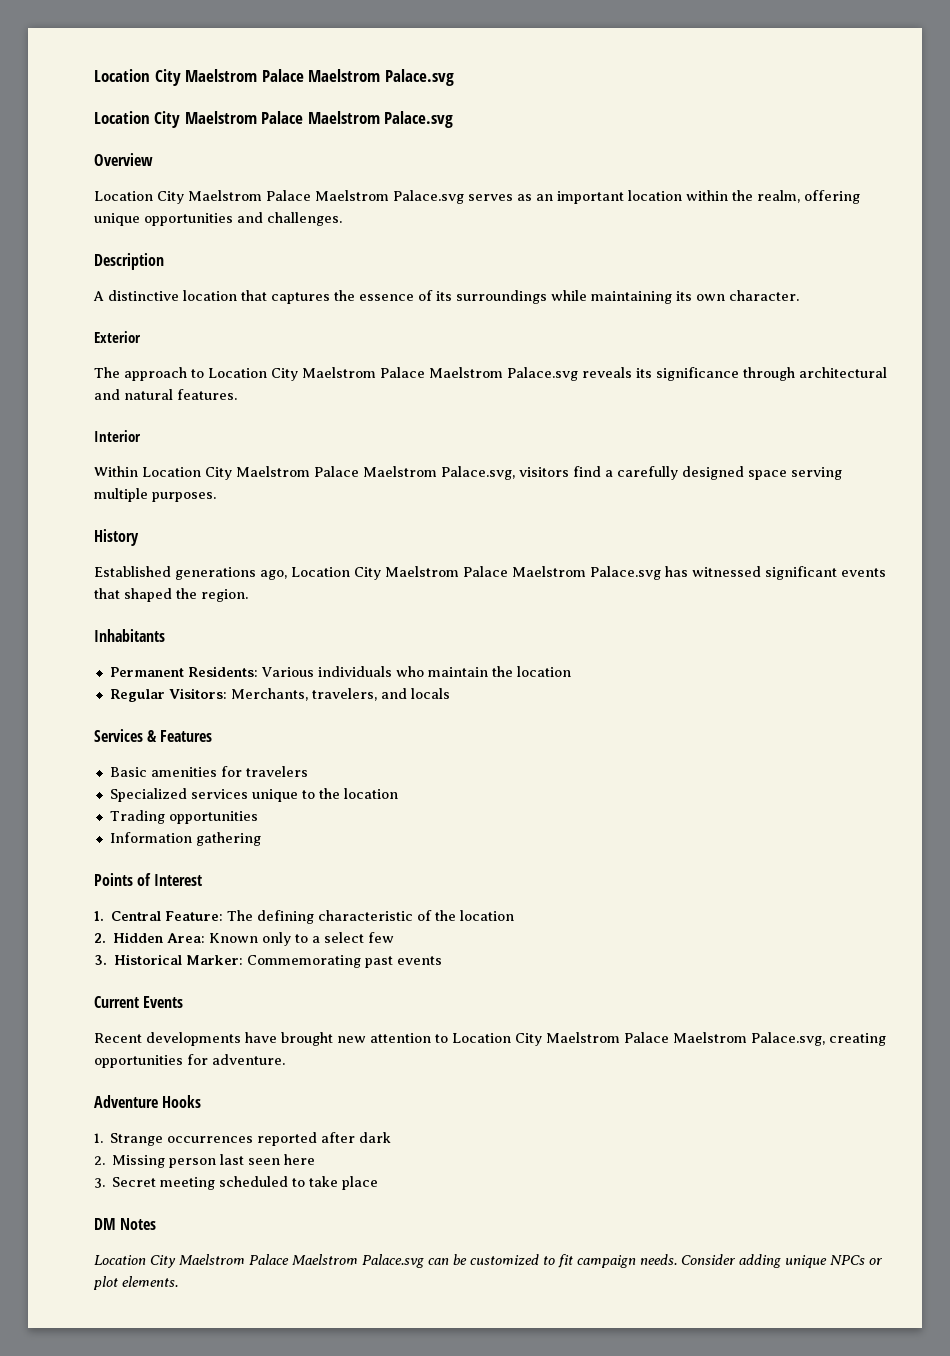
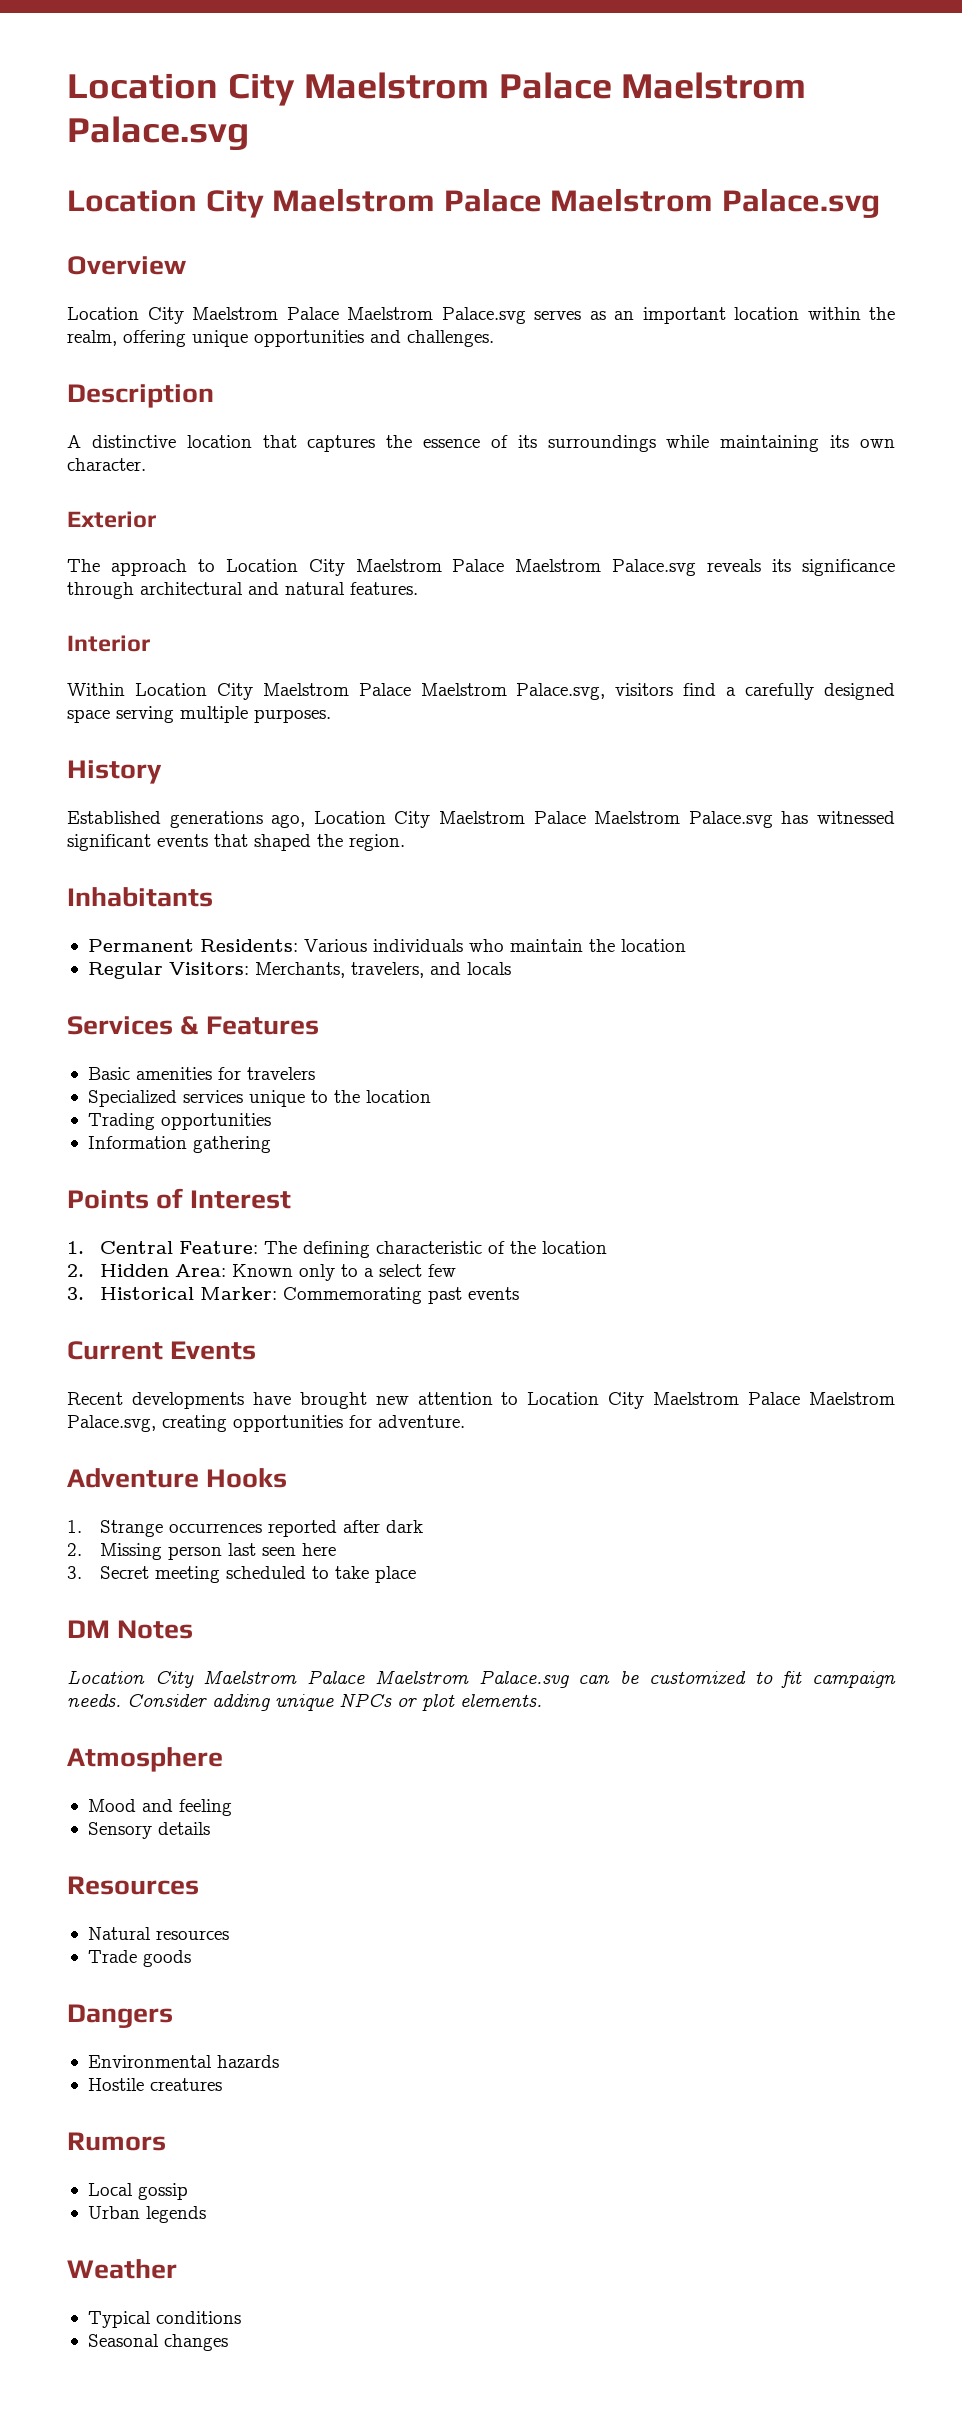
+ Atmosphere
+ Mood and feeling
+ Sensory details
+ Resources
+ Natural resources
+ Trade goods
+ Dangers
+ Environmental hazards
+ Hostile creatures
+ Rumors
+ Local gossip
+ Urban legends
+ Weather
+ Typical conditions
+ Seasonal changes

